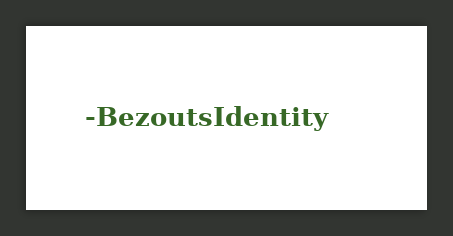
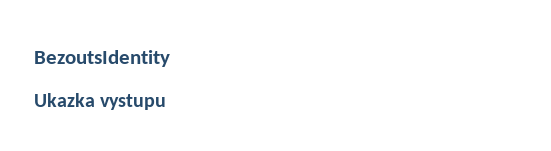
- -BezoutsIdentity
+ BezoutsIdentity
+ Ukazka vystupu

